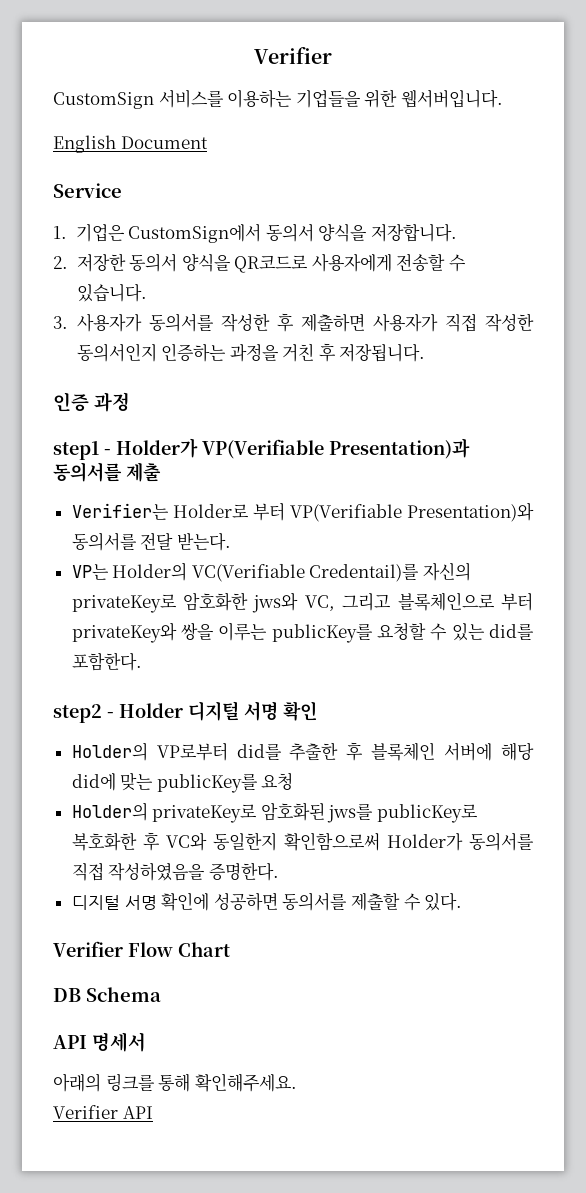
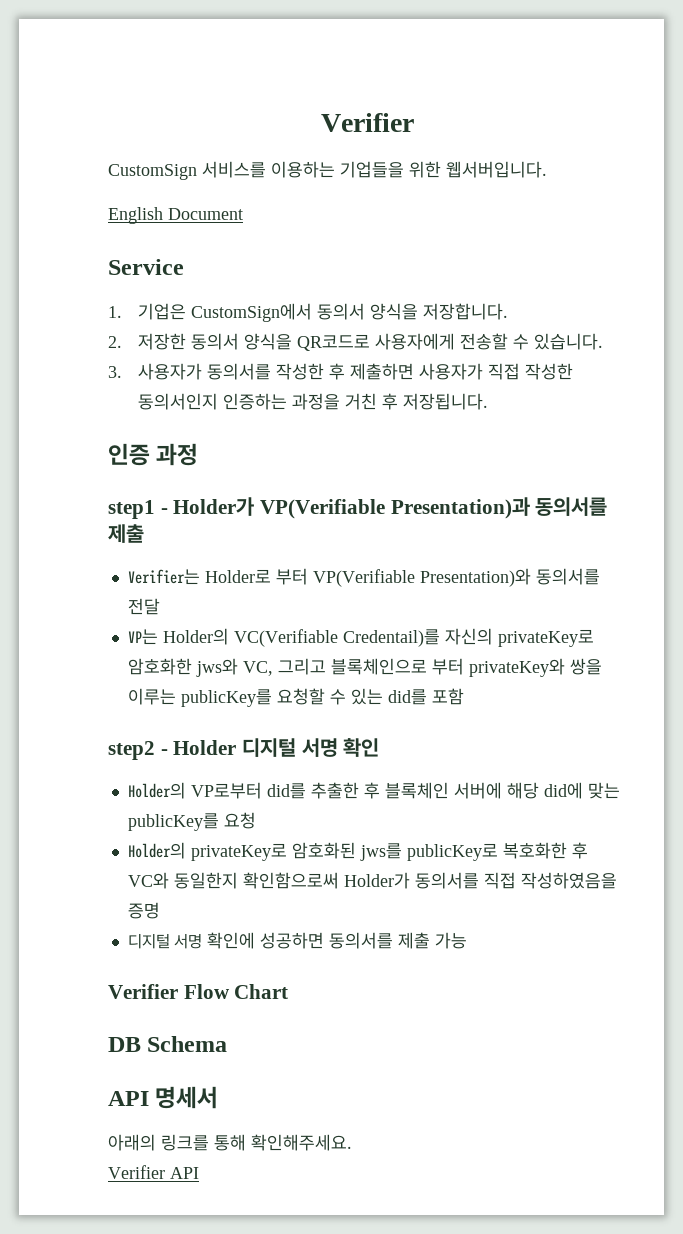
- Verifier는 Holder로 부터 VP(Verifiable Presentation)와 동의서를 전달 받는다.
+ Verifier는 Holder로 부터 VP(Verifiable Presentation)와 동의서를 전달
- VP는 Holder의 VC(Verifiable Credentail)를 자신의 privateKey로 암호화한 jws와 VC, 그리고 블록체인으로 부터 privateKey와 쌍을 이루는 publicKey를 요청할 수 있는 did를 포함한다.
+ VP는 Holder의 VC(Verifiable Credentail)를 자신의 privateKey로 암호화한 jws와 VC, 그리고 블록체인으로 부터 privateKey와 쌍을 이루는 publicKey를 요청할 수 있는 did를 포함
- Holder의 privateKey로 암호화된 jws를 publicKey로 복호화한 후 VC와 동일한지 확인함으로써 Holder가 동의서를 직접 작성하였음을 증명한다.
+ Holder의 privateKey로 암호화된 jws를 publicKey로 복호화한 후 VC와 동일한지 확인함으로써 Holder가 동의서를 직접 작성하였음을 증명
- 디지털 서명 확인에 성공하면 동의서를 제출할 수 있다.
+ 디지털 서명 확인에 성공하면 동의서를 제출 가능

